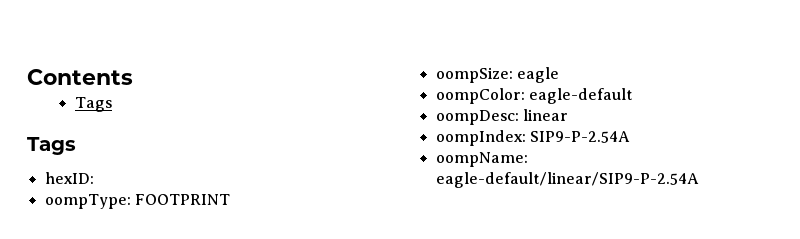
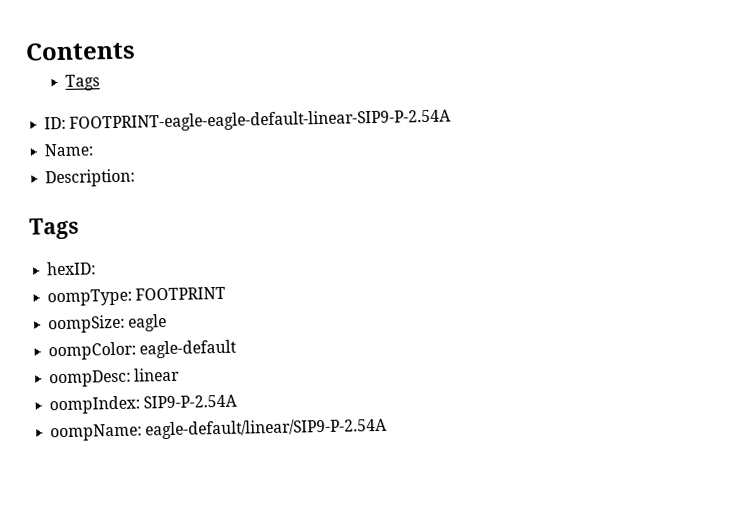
+ ID: FOOTPRINT-eagle-eagle-default-linear-SIP9-P-2.54A
+ Name:
+ Description:

